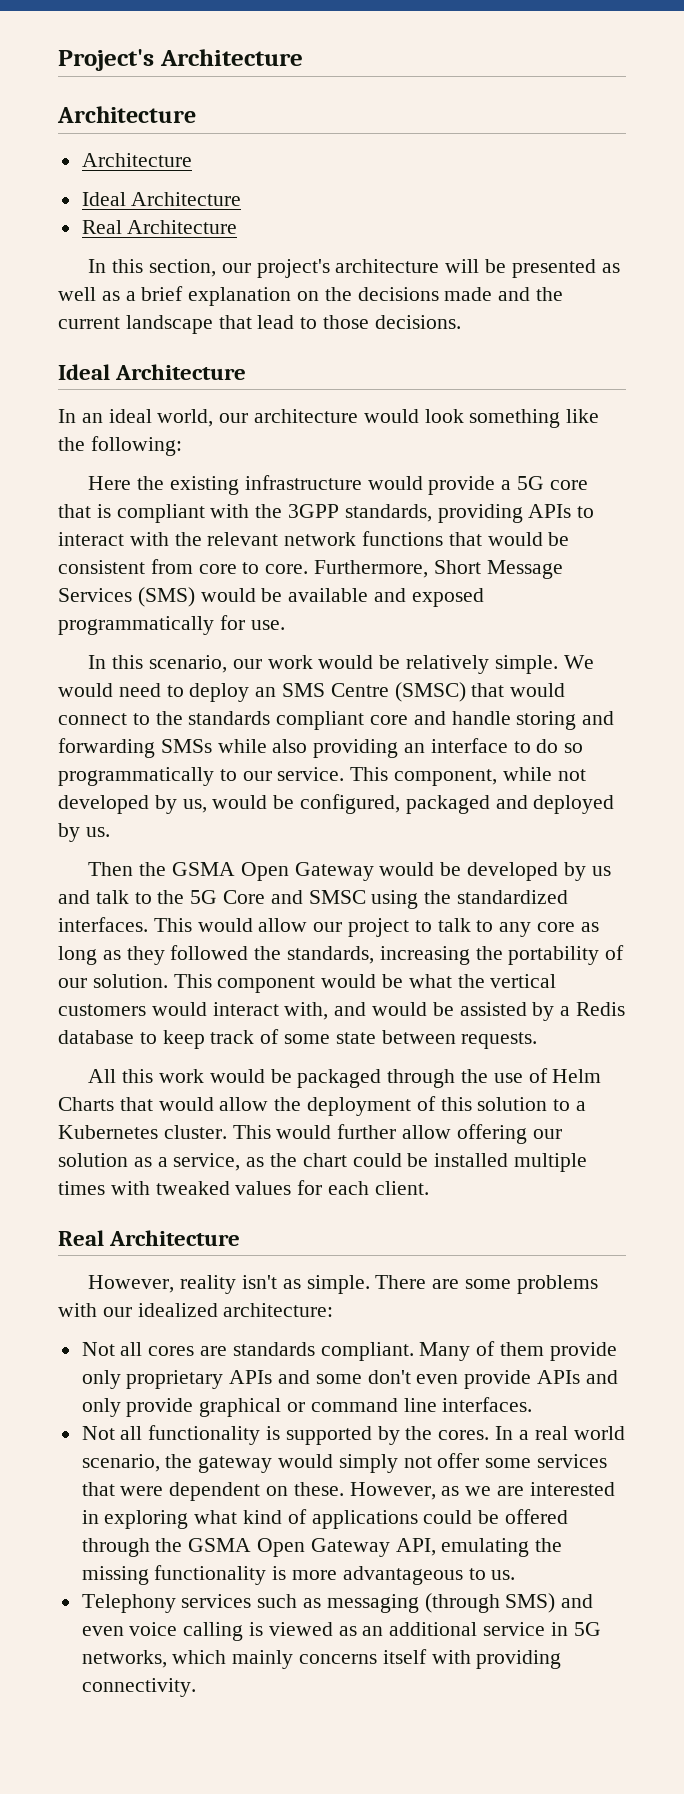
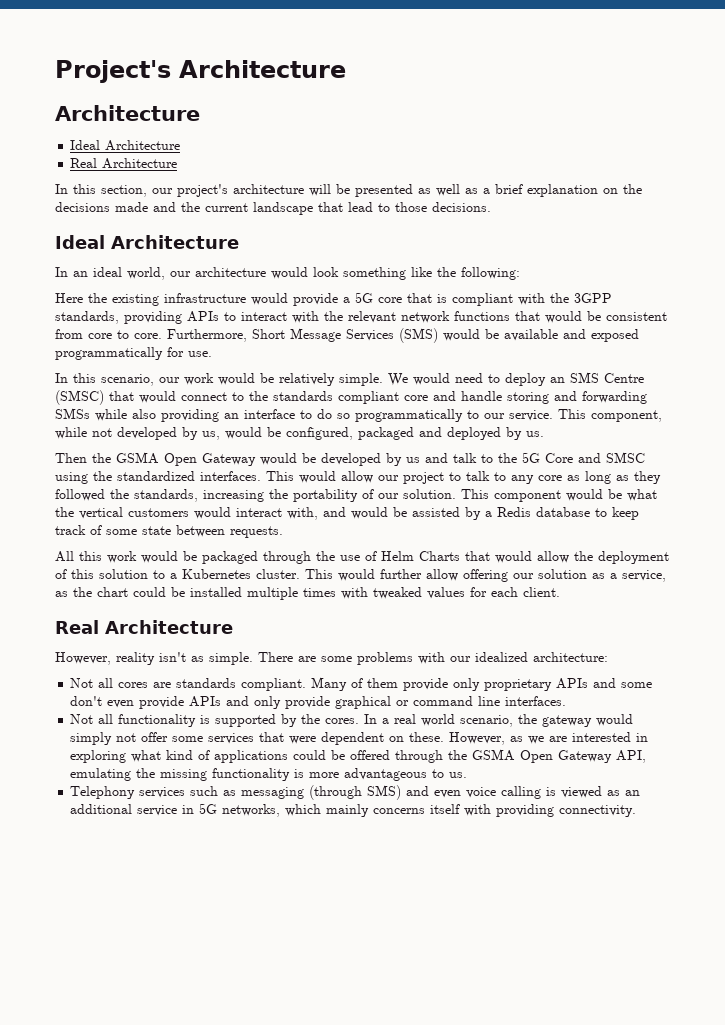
  Project's Architecture
- Architecture

